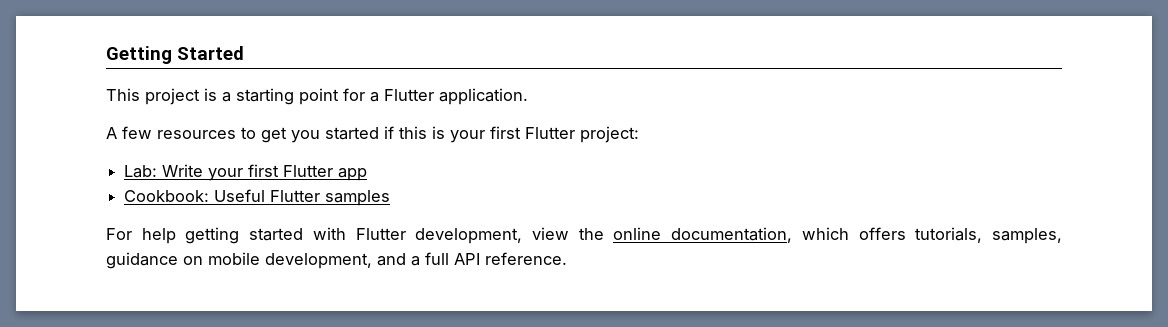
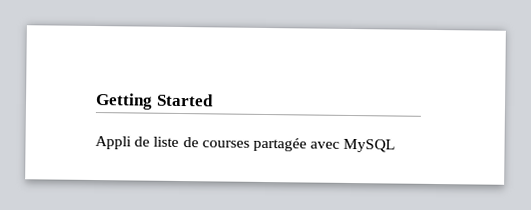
- This project is a starting point for a Flutter application.
- A few resources to get you started if this is your first Flutter project:
- Lab: Write your first Flutter app
- Cookbook: Useful Flutter samples
- For help getting started with Flutter development, view the online documentation, which offers tutorials, samples, guidance on mobile development, and a full API reference.
+ Appli de liste de courses partagée avec MySQL

